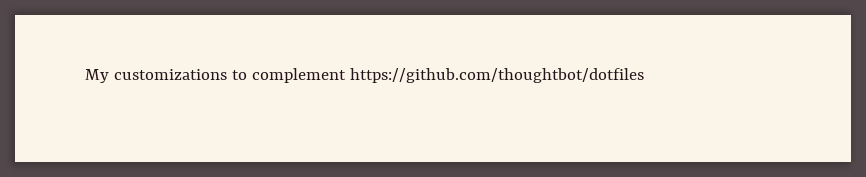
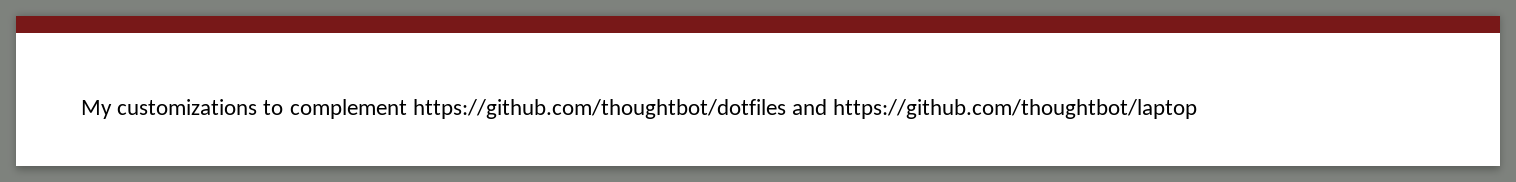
- My customizations to complement https://github.com/thoughtbot/dotfiles
+ My customizations to complement https://github.com/thoughtbot/dotfiles and https://github.com/thoughtbot/laptop

